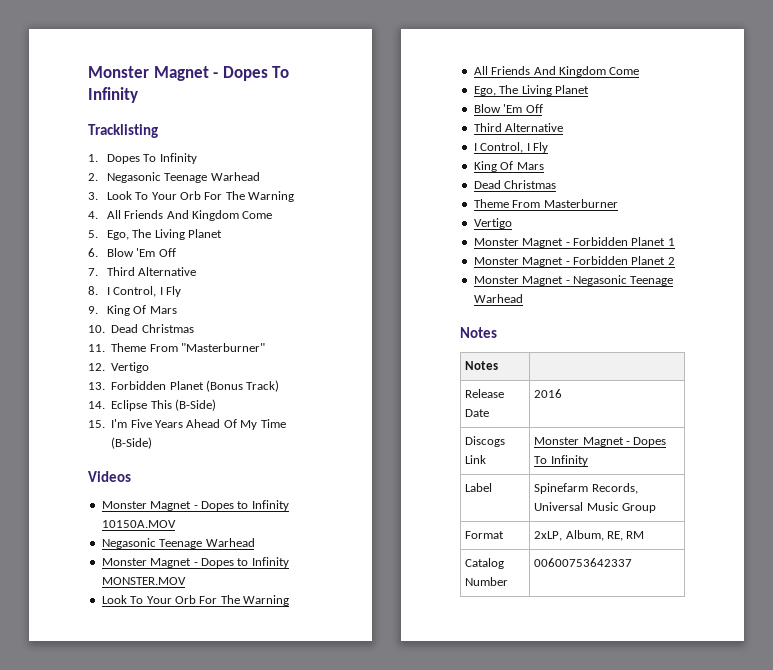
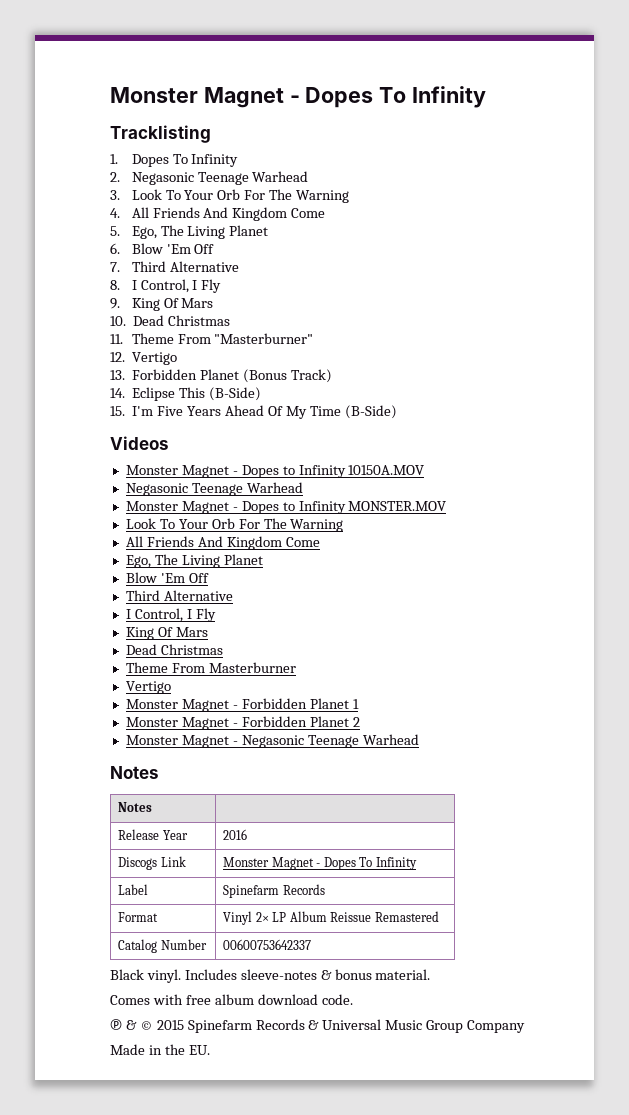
- Release Date | 2016
+ Release Year | 2016
- Label | Spinefarm Records, Universal Music Group
- Format | 2xLP, Album, RE, RM
+ Label | Spinefarm Records
+ Format | Vinyl 2× LP Album Reissue Remastered
  Catalog Number | 00600753642337
+ Black vinyl. Includes sleeve-notes & bonus material.
+ Comes with free album download code.
+ ℗ & © 2015 Spinefarm Records & Universal Music Group Company
+ Made in the EU.

